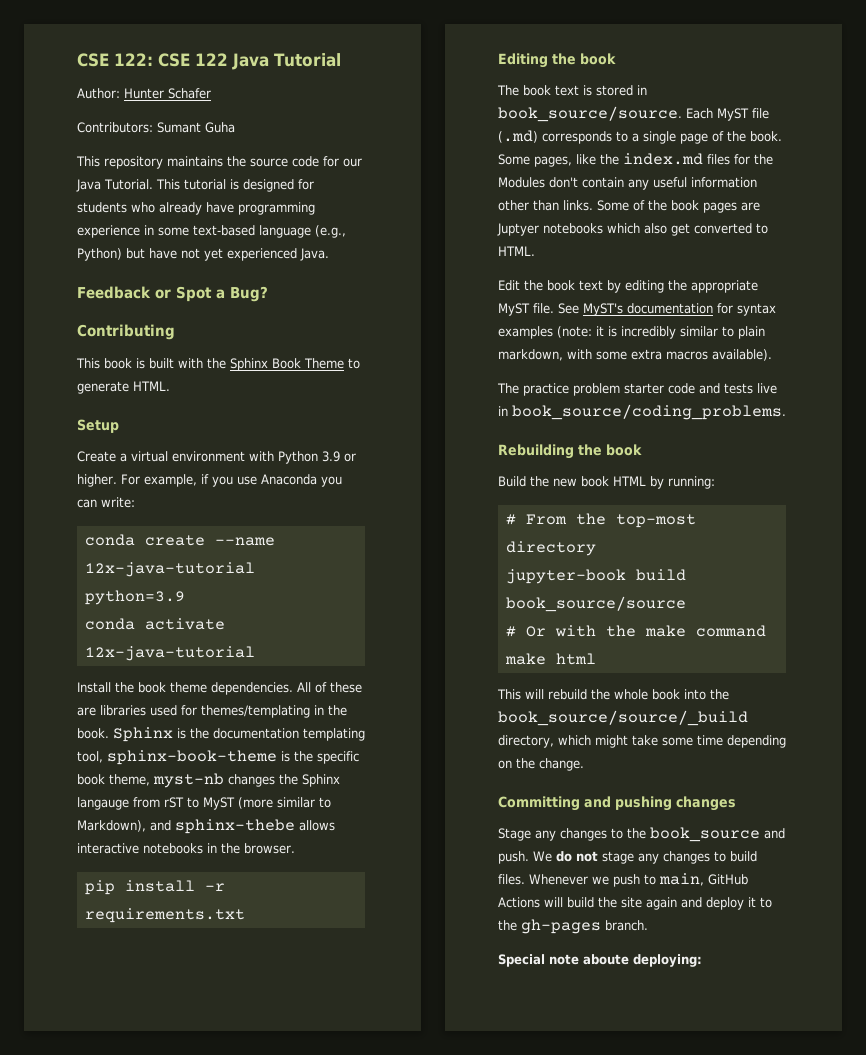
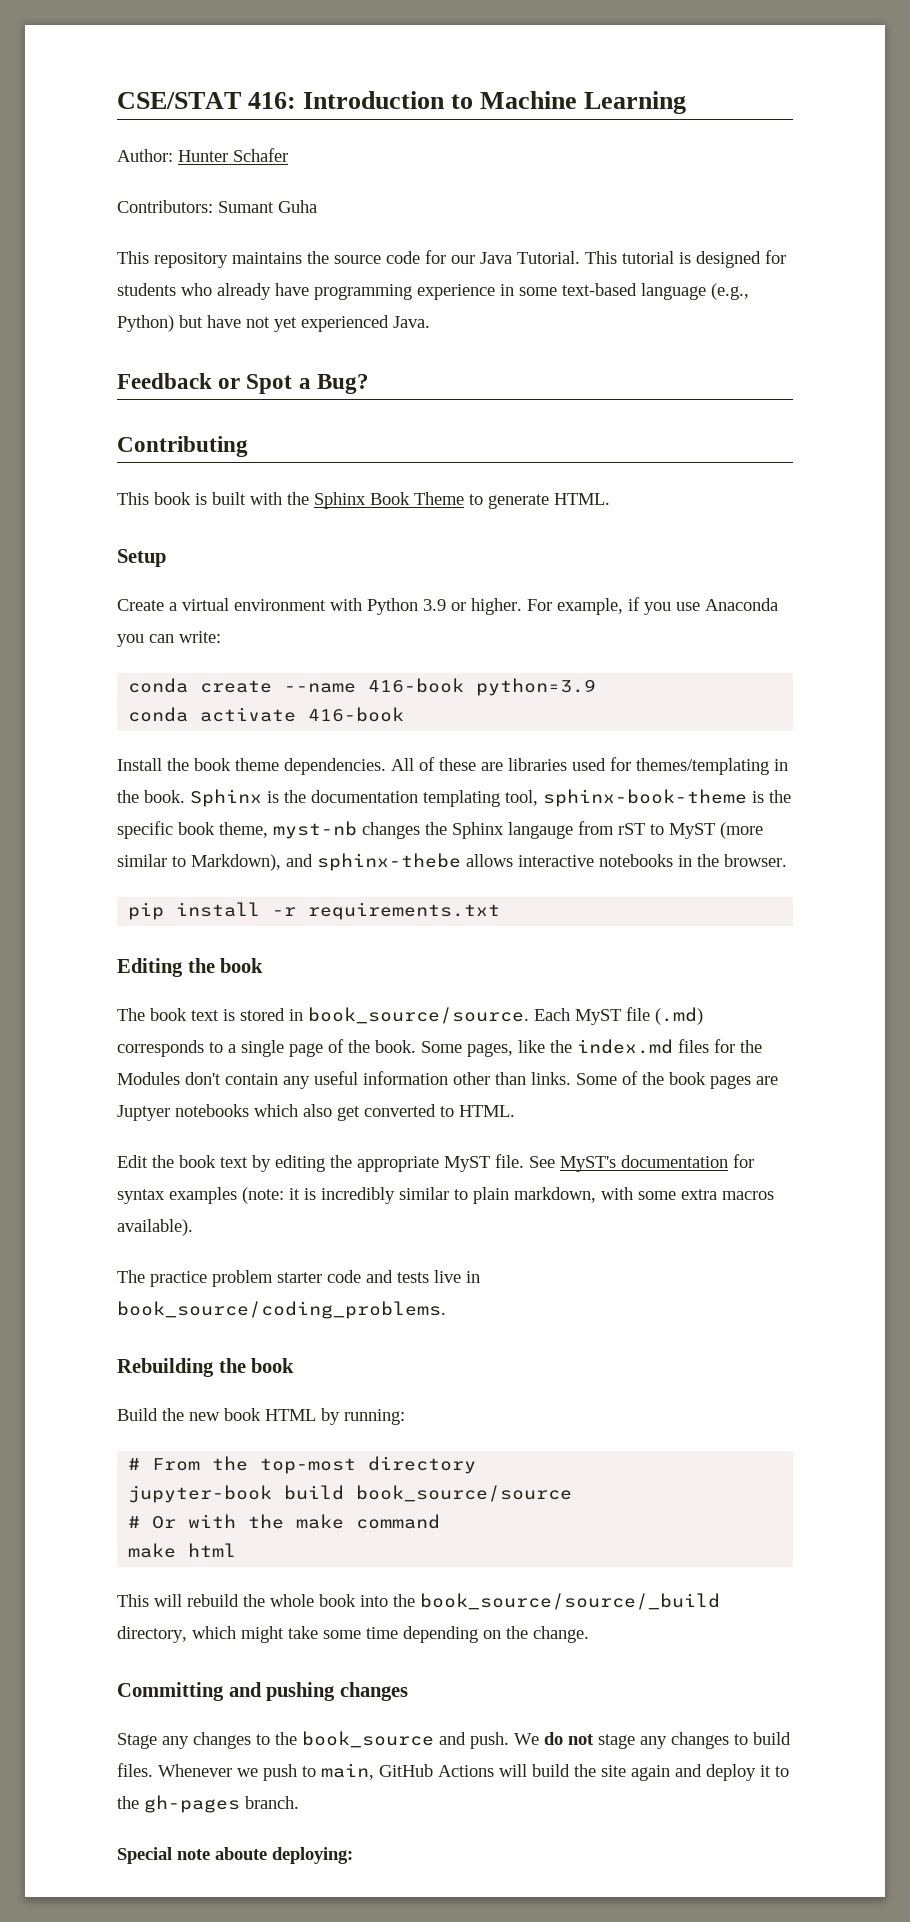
- CSE 122: CSE 122 Java Tutorial
+ CSE/STAT 416: Introduction to Machine Learning
- conda create --name 12x-java-tutorial python=3.9
+ conda create --name 416-book python=3.9
- conda activate 12x-java-tutorial
+ conda activate 416-book

